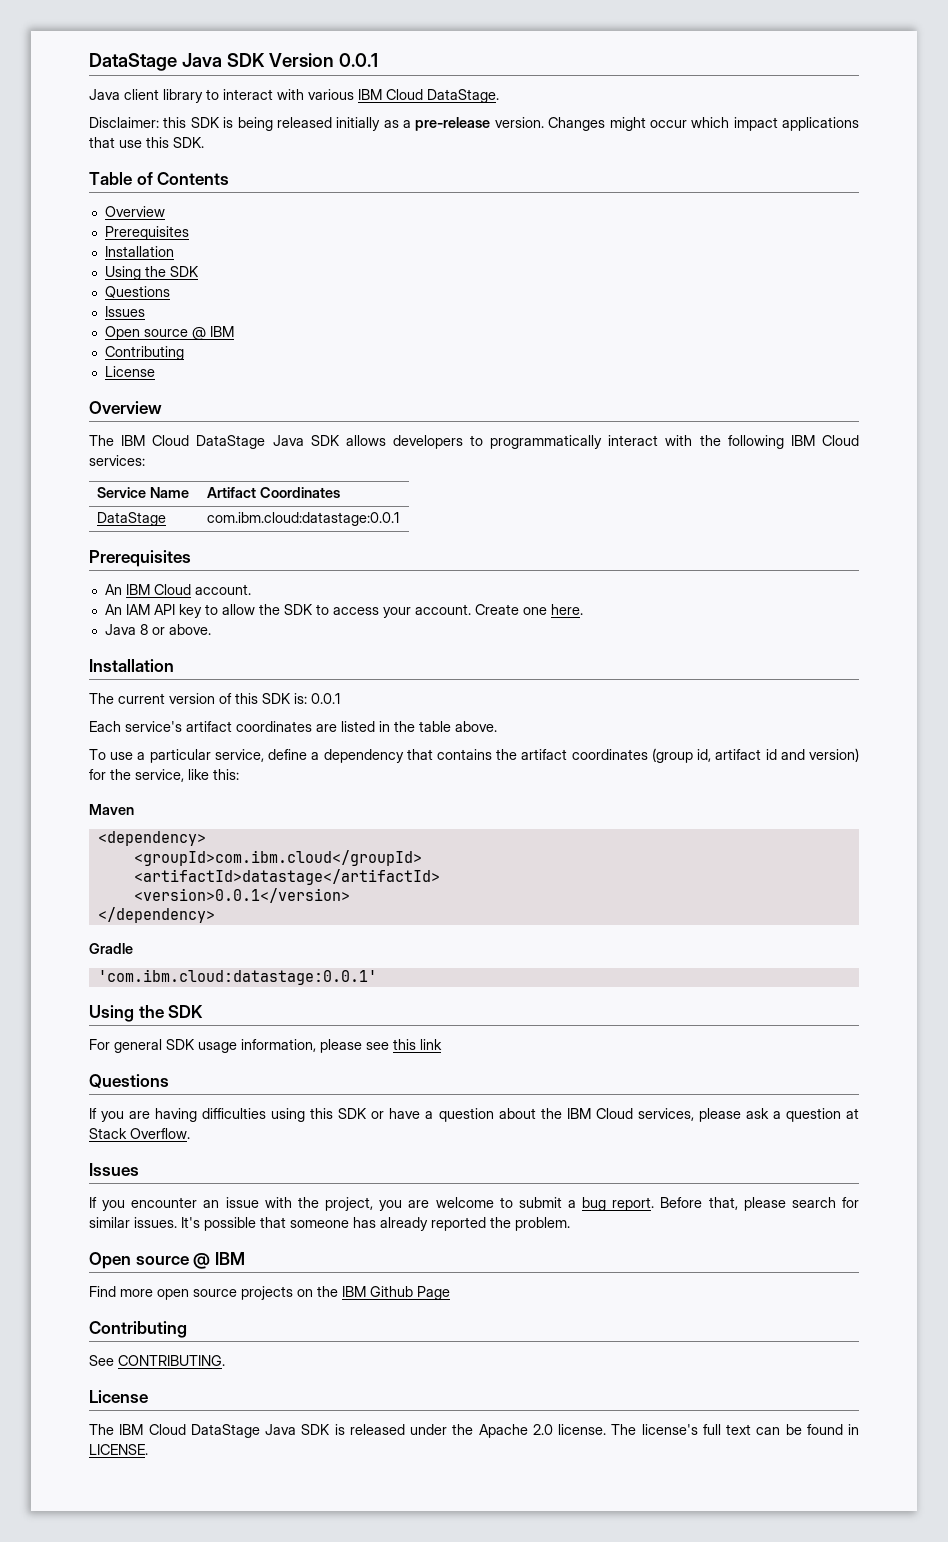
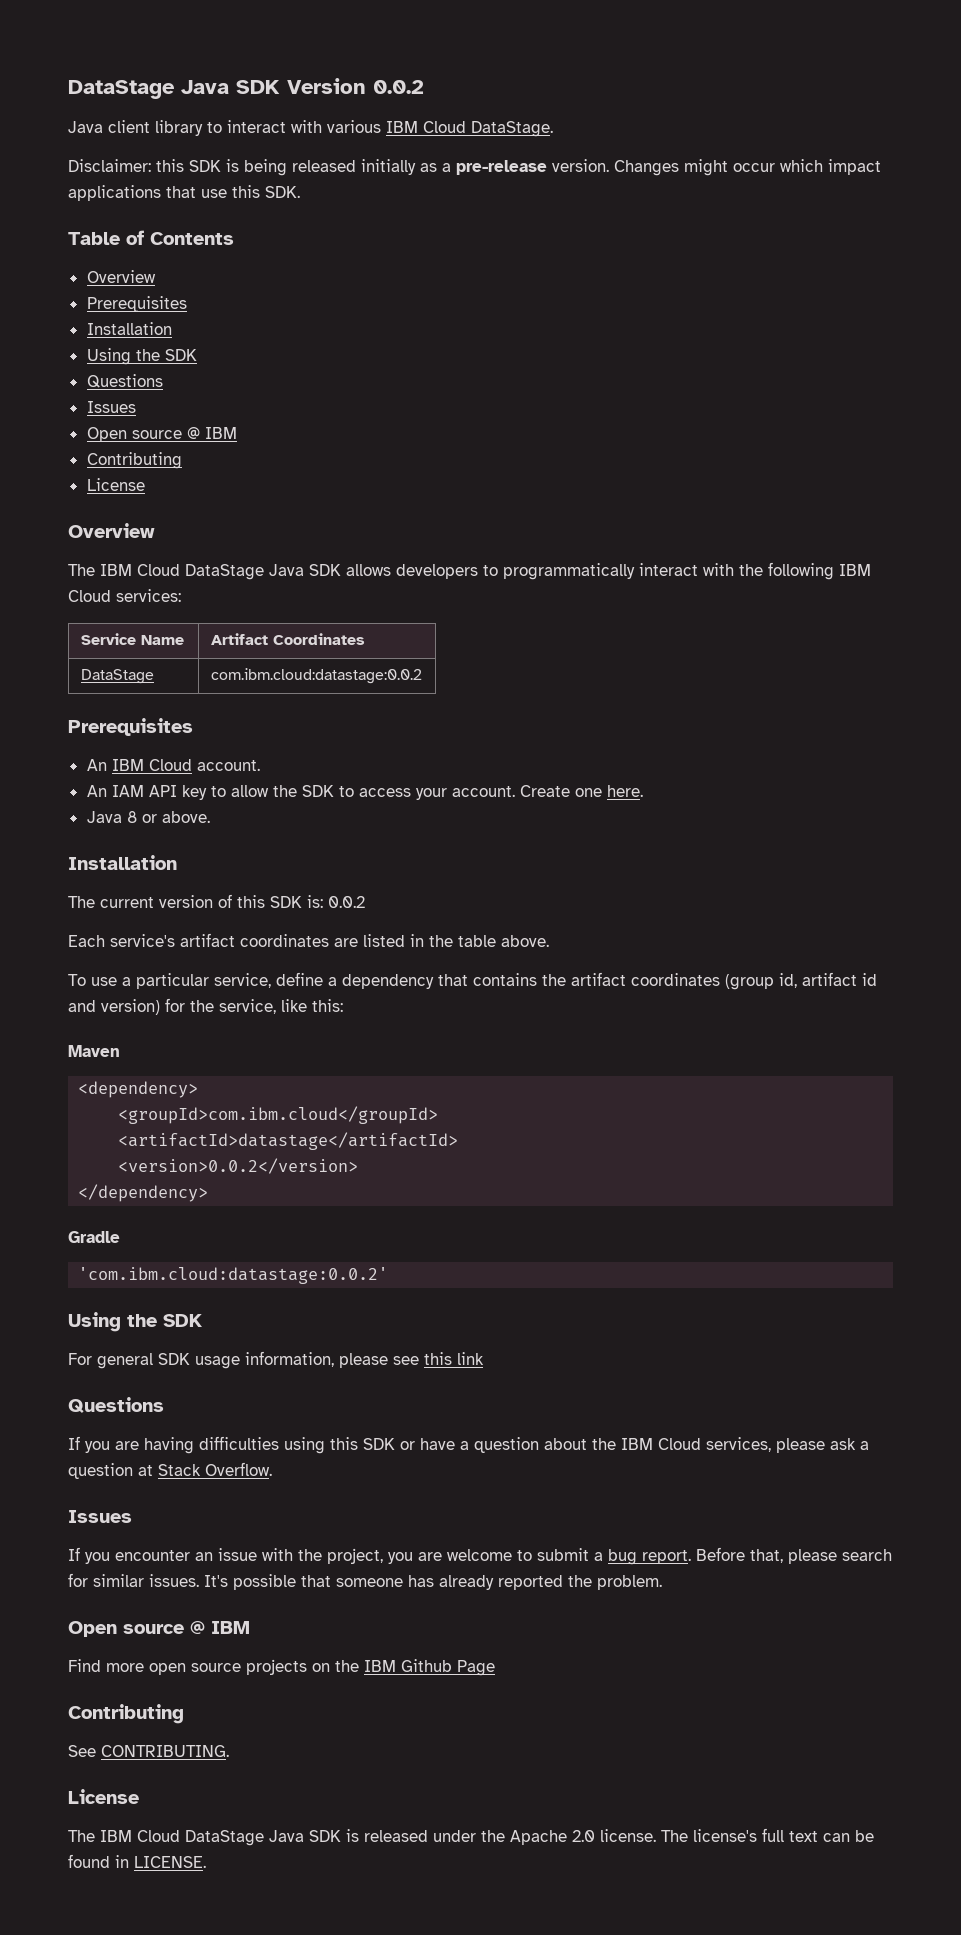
- DataStage Java SDK Version 0.0.1
+ DataStage Java SDK Version 0.0.2
- DataStage | com.ibm.cloud:datastage:0.0.1
+ DataStage | com.ibm.cloud:datastage:0.0.2
- The current version of this SDK is: 0.0.1
+ The current version of this SDK is: 0.0.2
- <version>0.0.1</version>
+ <version>0.0.2</version>
- 'com.ibm.cloud:datastage:0.0.1'
+ 'com.ibm.cloud:datastage:0.0.2'

